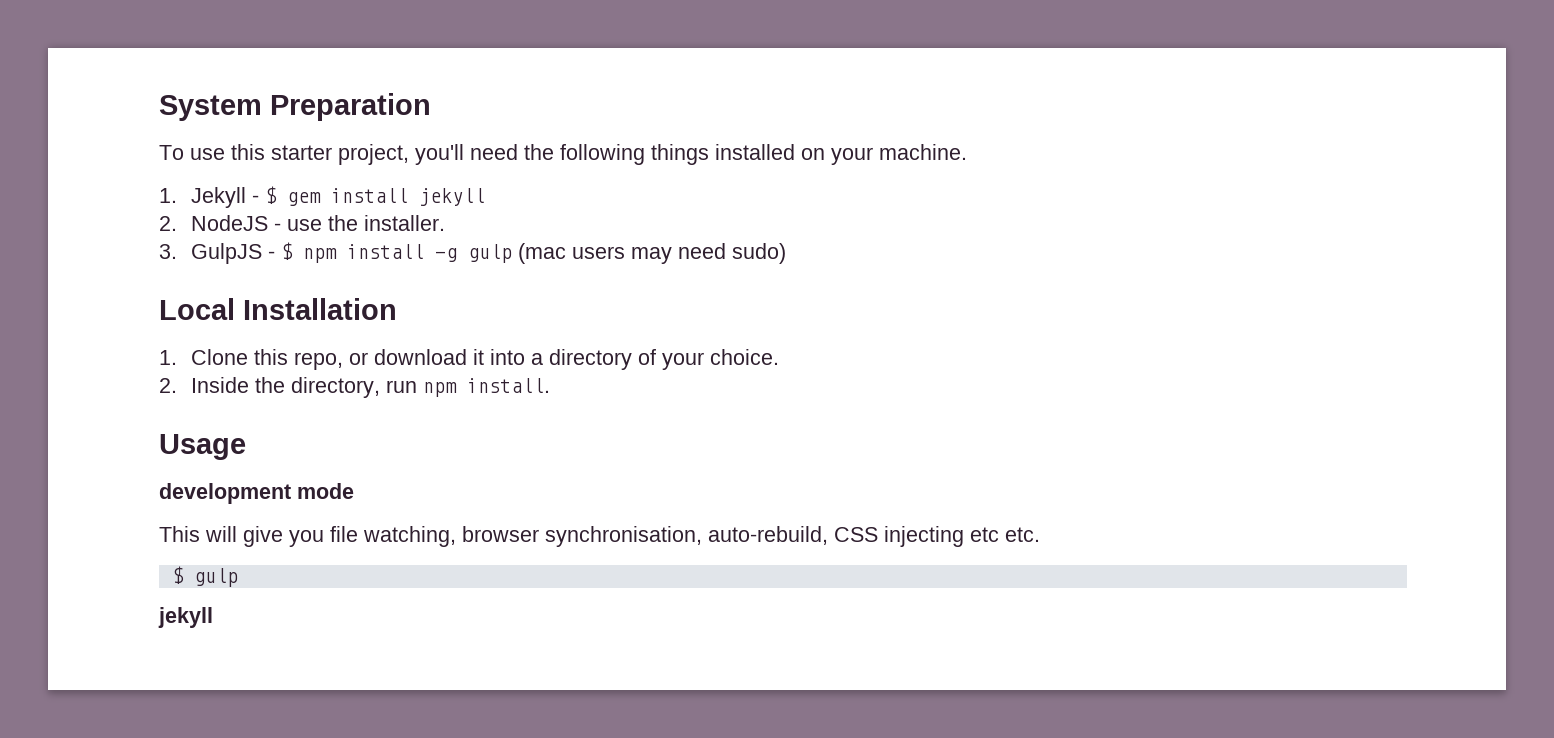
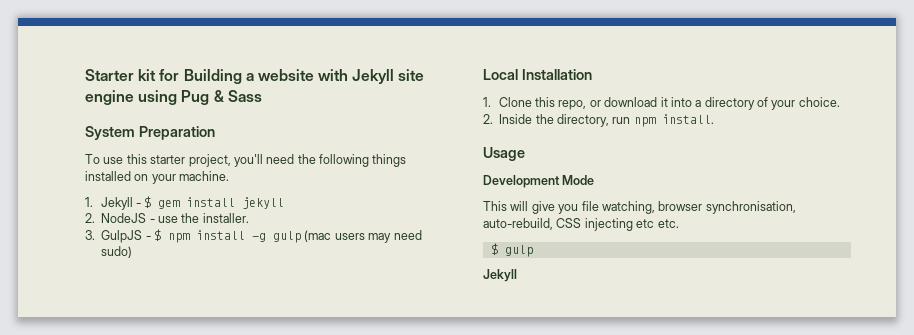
+ Starter kit for Building a website with Jekyll site engine using Pug & Sass
- development mode
+ Development Mode
  $ gulp
- jekyll
+ Jekyll

